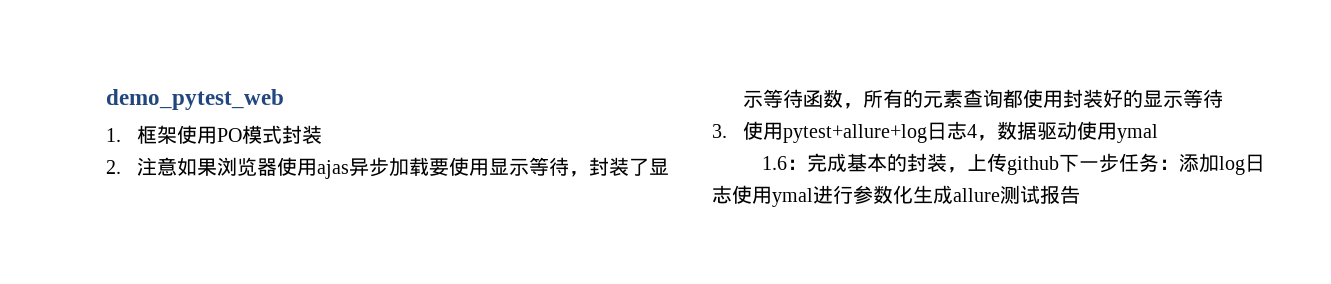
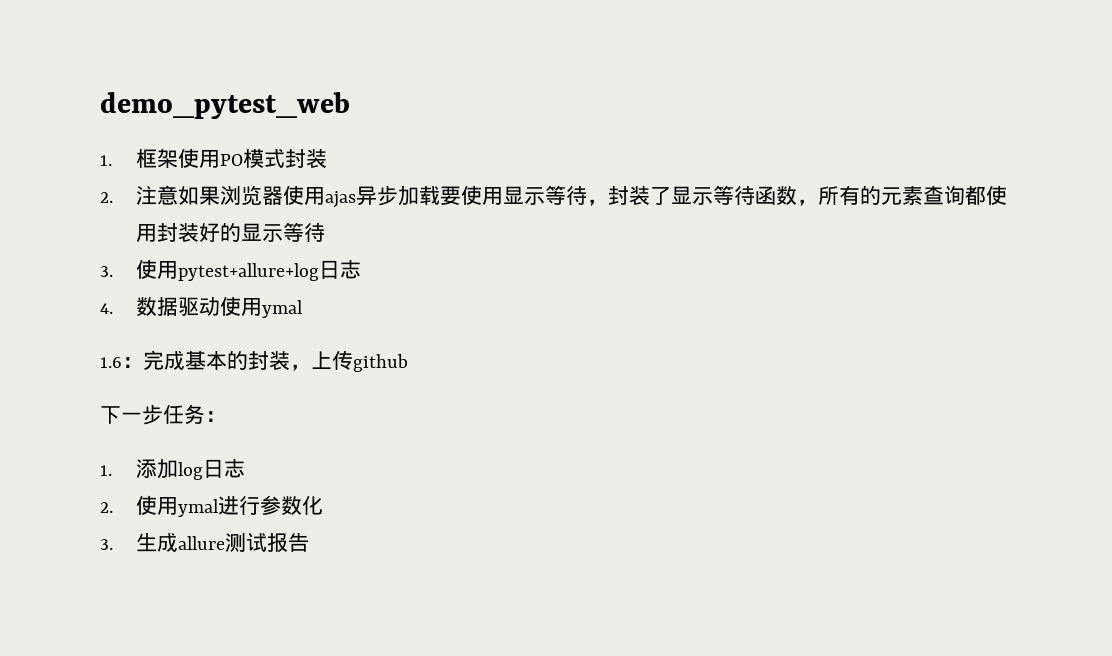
- 3.使用pytest+allure+log日志4，数据驱动使用ymal
+ 3.使用pytest+allure+log日志
+ 4.数据驱动使用ymal
- 1.6：完成基本的封装，上传github下一步任务：添加log日志使用ymal进行参数化生成allure测试报告
+ 1.6：完成基本的封装，上传github
+ 下一步任务：
+ 1.添加log日志
+ 2.使用ymal进行参数化
+ 3.生成allure测试报告

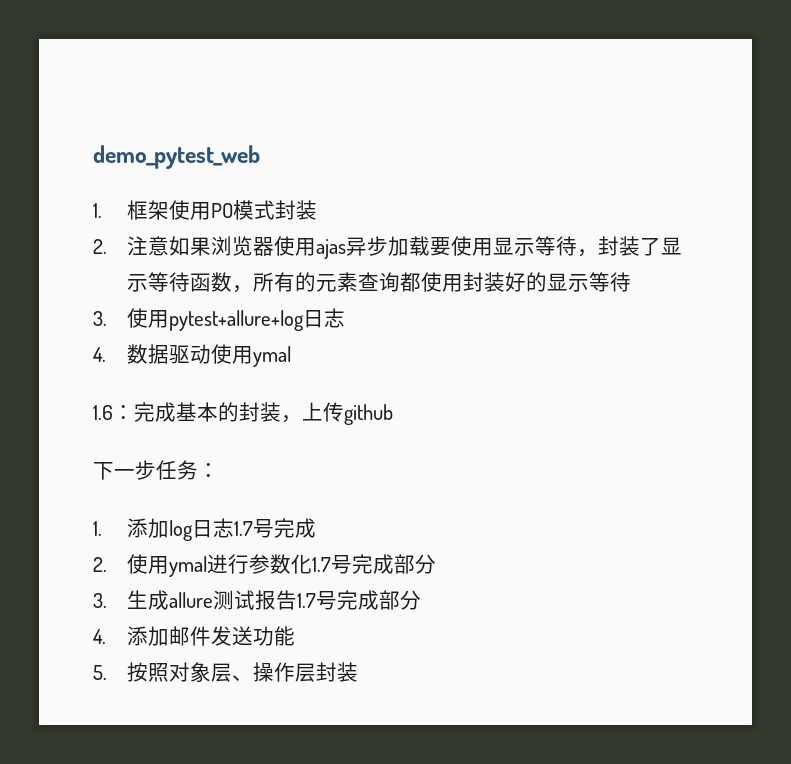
- 1.添加log日志
+ 1.添加log日志1.7号完成
- 2.使用ymal进行参数化
+ 2.使用ymal进行参数化1.7号完成部分
- 3.生成allure测试报告
+ 3.生成allure测试报告1.7号完成部分
+ 4.添加邮件发送功能
+ 5.按照对象层、操作层封装

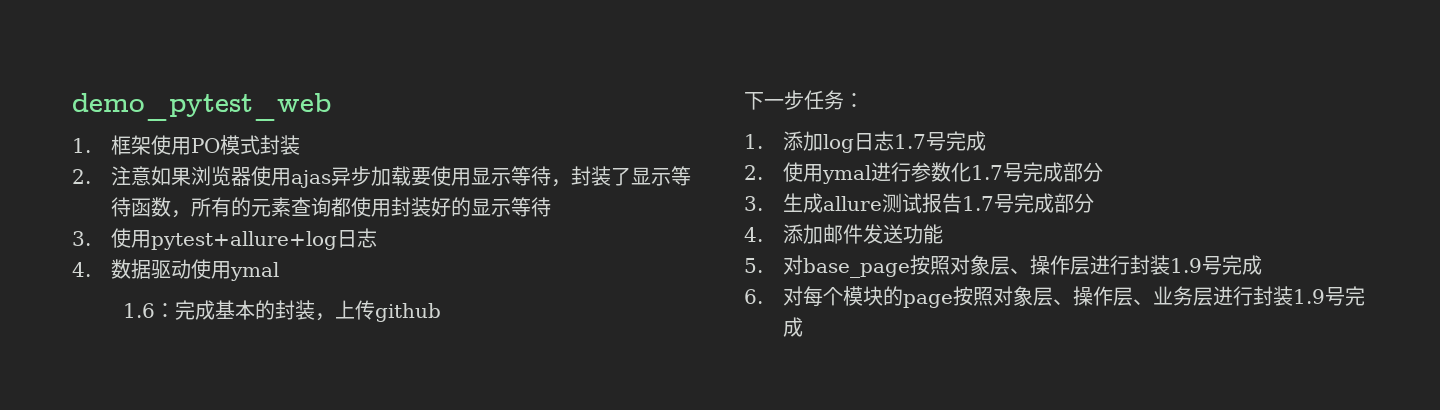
- 5.按照对象层、操作层封装
+ 5.对base_page按照对象层、操作层进行封装1.9号完成
+ 6.对每个模块的page按照对象层、操作层、业务层进行封装1.9号完成

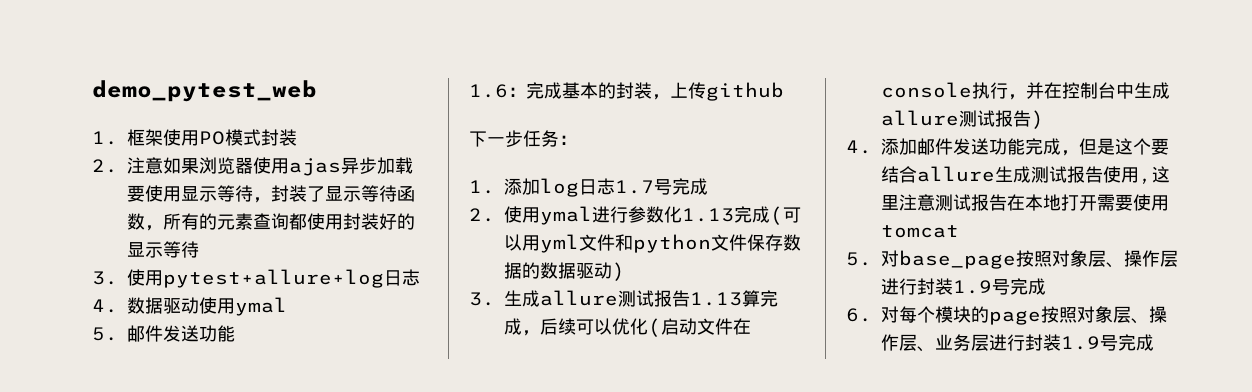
+ 5.邮件发送功能
- 2.使用ymal进行参数化1.7号完成部分
+ 2.使用ymal进行参数化1.13完成(可以用yml文件和python文件保存数据的数据驱动)
- 3.生成allure测试报告1.7号完成部分
+ 3.生成allure测试报告1.13算完成，后续可以优化(启动文件在console执行，并在控制台中生成allure测试报告)
- 4.添加邮件发送功能
+ 4.添加邮件发送功能完成，但是这个要结合allure生成测试报告使用,这里注意测试报告在本地打开需要使用tomcat

